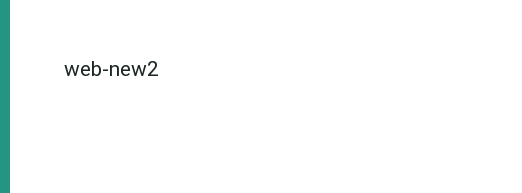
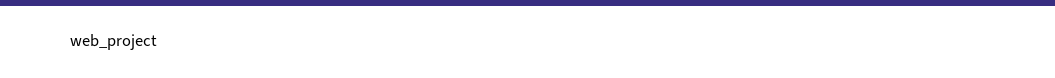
- web-new2
+ web_project

